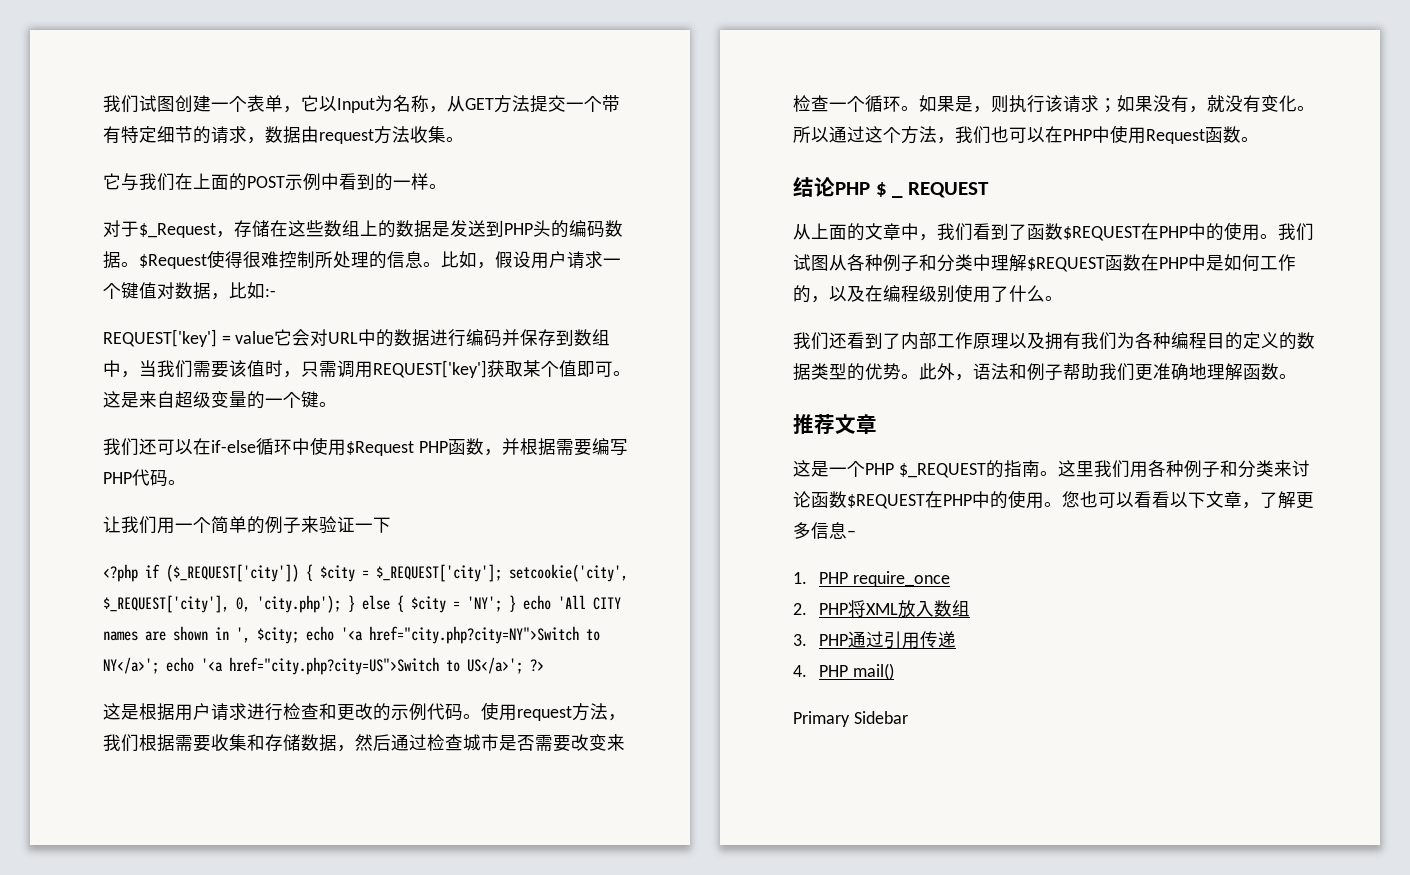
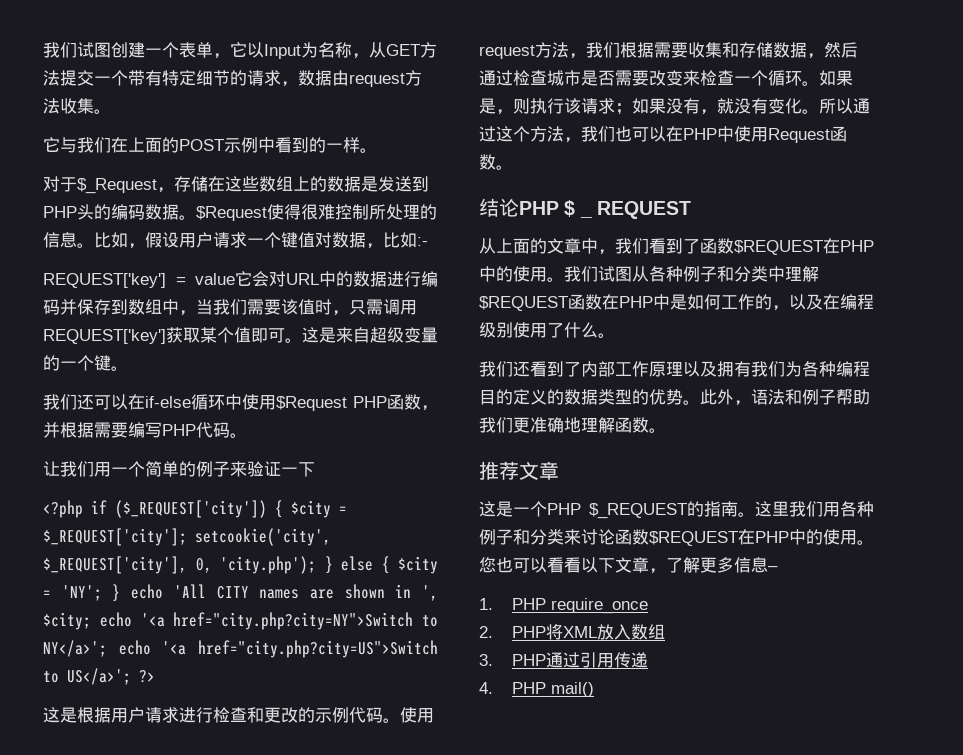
- Primary Sidebar

